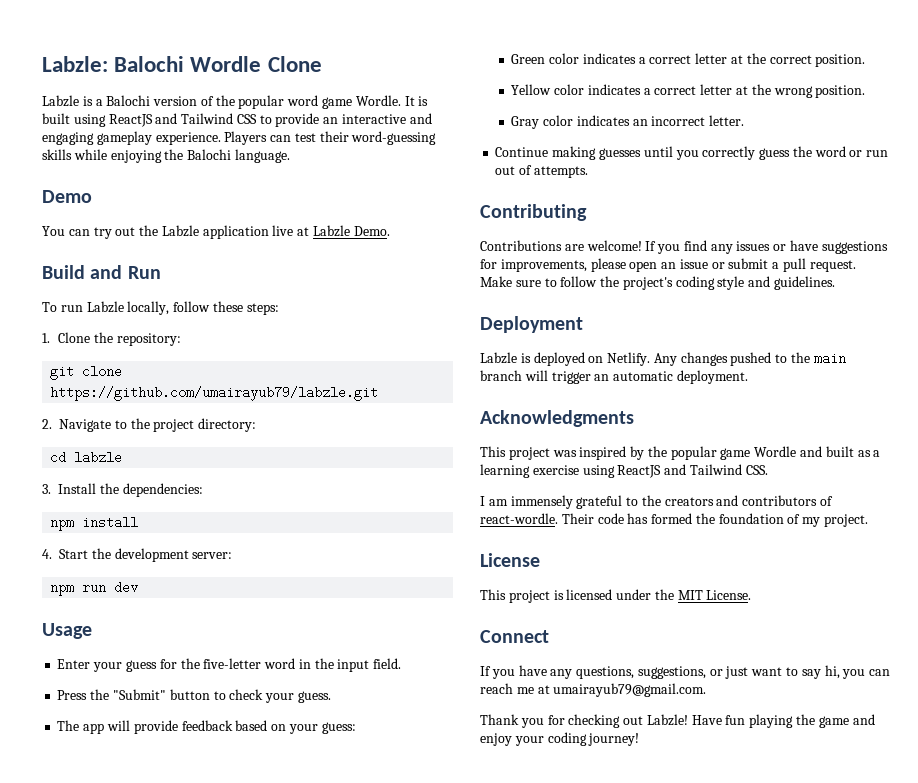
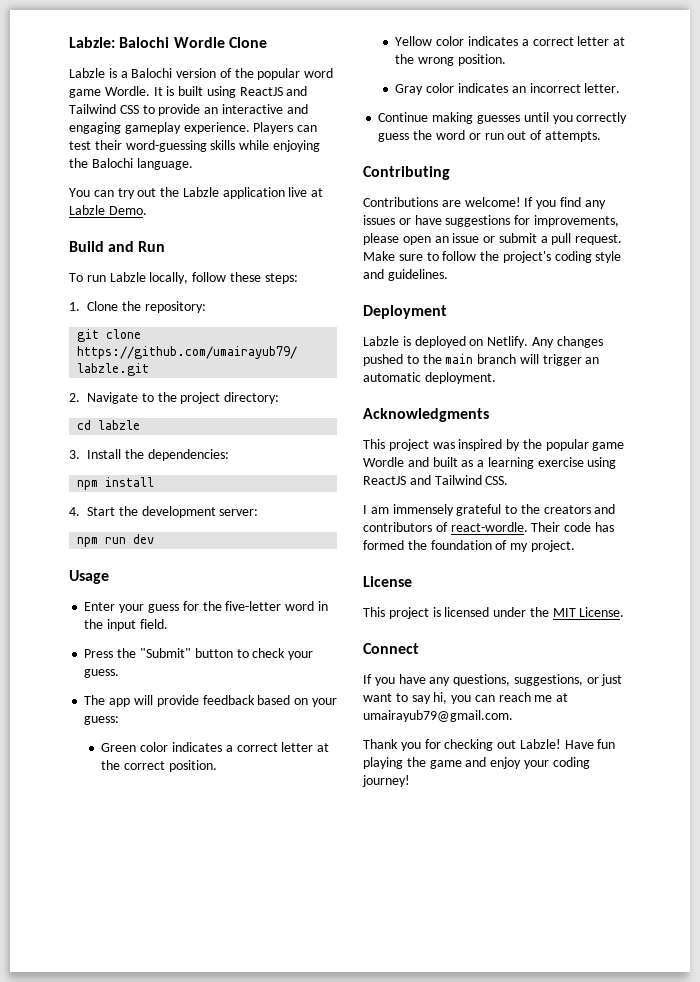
- Demo

